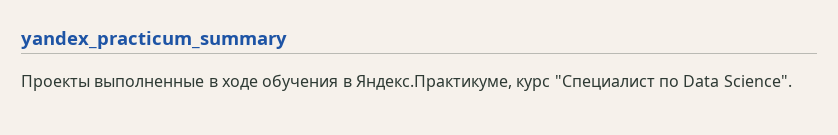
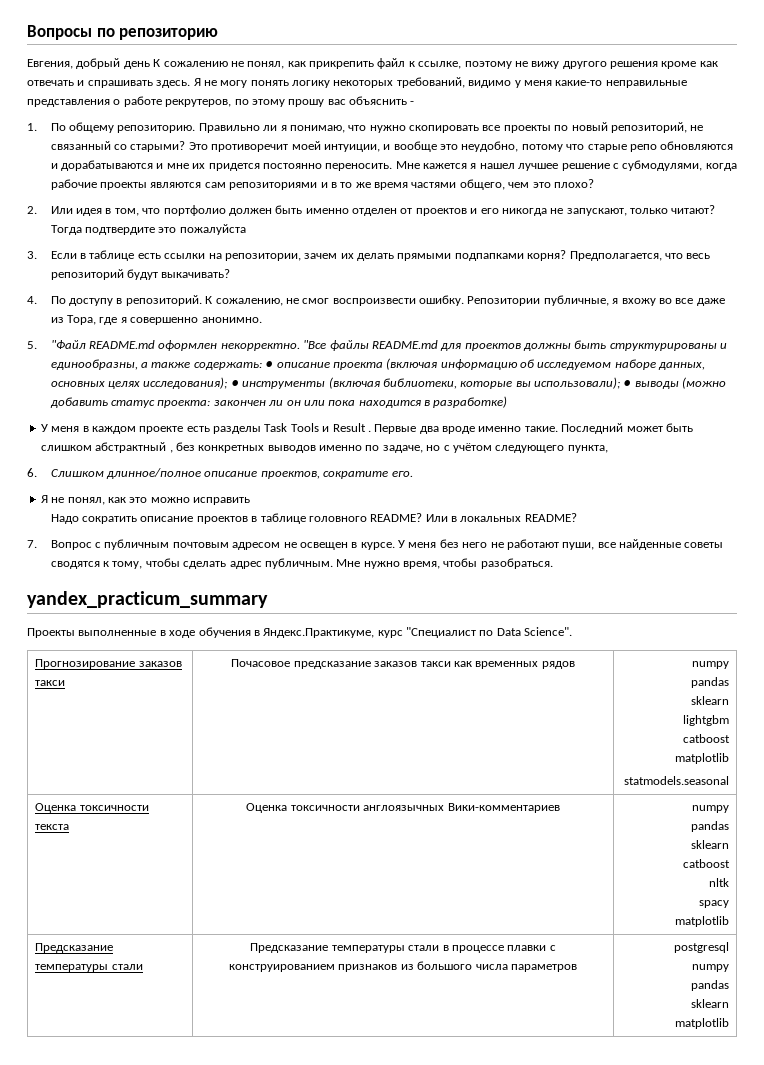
+ Вопросы по репозиторию
+ Евгения, добрый день К сожалению не понял, как прикрепить файл к ссылке, поэтому не вижу другого решения кроме как отвечать и спрашивать здесь. Я не могу понять логику некоторых требований, видимо у меня какие-то неправильные представления о работе рекрутеров, по этому прошу вас объяснить -
+ 1. По общему репозиторию. Правильно ли я понимаю, что нужно скопировать все проекты по новый репозиторий, не связанный со старыми? Это противоречит моей интуиции, и вообще это неудобно, потому что старые репо обновляются и дорабатываются и мне их придется постоянно переносить. Мне кажется я нашел лучшее решение с cубмодулями, когда рабочие проекты являются сам репозиториями и в то же время частями общего, чем это плохо?
+ 2. Или идея в том, что портфолио должен быть именно отделен от проектов и его никогда не запускают, только читают? Тогда подтвердите это пожалуйста
+ 3. Если в таблице есть ссылки на репозитории, зачем их делать прямыми подпапками корня? Предполагается, что весь репозиторий будут выкачивать?
+ 4. По доступу в репозиторий. К сожалению, не смог воспроизвести ошибку. Репозитории публичные, я вхожу во все даже из Тора, где я совершенно анонимно.
+ 5. "Файл README.md оформлен некорректно. "Все файлы README.md для проектов должны быть структурированы и единообразны, а также содержать: ● описание проекта (включая информацию об исследуемом наборе данных, основных целях исследования); ● инструменты (включая библиотеки, которые вы использовали); ● выводы (можно добавить статус проекта: закончен ли он или пока находится в разработке)
+ У меня в каждом проекте есть разделы Task Tools и Result . Первые два вроде именно такие. Последний может быть слишком абстрактный , без конкретных выводов именно по задаче, но с учётом следующего пункта,
+ 6. Слишком длинное/полное описание проектов, сократите его.
+ Я не понял, как это можно исправить
+ Надо сократить описание проектов в таблице головного README? Или в локальных README?
+ 7. Вопрос с публичным почтовым адресом не освещен в курсе. У меня без него не работают пуши, все найденные советы сводятся к тому, чтобы сделать адрес публичным. Мне нужно время, чтобы разобраться.
+ Прогнозирование заказов такси | Почасовое предсказание заказов такси как временных рядов | numpy
+ pandas
+ sklearn
+ lightgbm
+ catboost
+ matplotlib
+ statmodels.seasonal
+ Оценка токсичности текста | Оценка токсичности англоязычных Вики-комментариев | numpy
+ pandas
+ sklearn
+ catboost
+ nltk
+ spacy
+ matplotlib
+ Предсказание температуры стали | Предсказание температуры стали в процессе плавки с конструированием признаков из большого числа параметров | postgresql
+ numpy
+ pandas
+ sklearn
+ matplotlib

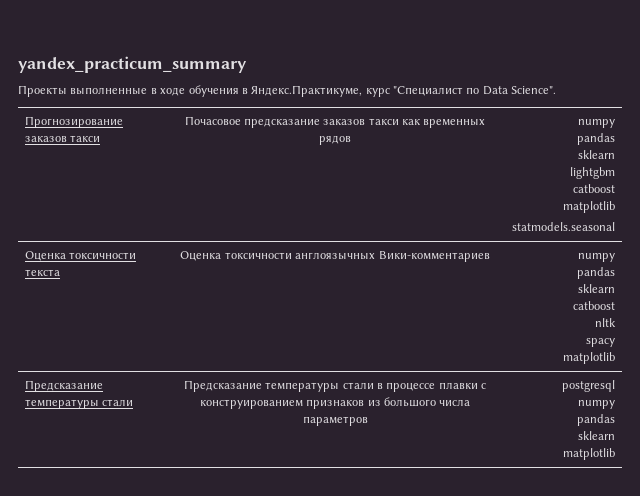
- Вопросы по репозиторию
- Евгения, добрый день К сожалению не понял, как прикрепить файл к ссылке, поэтому не вижу другого решения кроме как отвечать и спрашивать здесь. Я не могу понять логику некоторых требований, видимо у меня какие-то неправильные представления о работе рекрутеров, по этому прошу вас объяснить -
- 1. По общему репозиторию. Правильно ли я понимаю, что нужно скопировать все проекты по новый репозиторий, не связанный со старыми? Это противоречит моей интуиции, и вообще это неудобно, потому что старые репо обновляются и дорабатываются и мне их придется постоянно переносить. Мне кажется я нашел лучшее решение с cубмодулями, когда рабочие проекты являются сам репозиториями и в то же время частями общего, чем это плохо?
- 2. Или идея в том, что портфолио должен быть именно отделен от проектов и его никогда не запускают, только читают? Тогда подтвердите это пожалуйста
- 3. Если в таблице есть ссылки на репозитории, зачем их делать прямыми подпапками корня? Предполагается, что весь репозиторий будут выкачивать?
- 4. По доступу в репозиторий. К сожалению, не смог воспроизвести ошибку. Репозитории публичные, я вхожу во все даже из Тора, где я совершенно анонимно.
- 5. "Файл README.md оформлен некорректно. "Все файлы README.md для проектов должны быть структурированы и единообразны, а также содержать: ● описание проекта (включая информацию об исследуемом наборе данных, основных целях исследования); ● инструменты (включая библиотеки, которые вы использовали); ● выводы (можно добавить статус проекта: закончен ли он или пока находится в разработке)
- У меня в каждом проекте есть разделы Task Tools и Result . Первые два вроде именно такие. Последний может быть слишком абстрактный , без конкретных выводов именно по задаче, но с учётом следующего пункта,
- 6. Слишком длинное/полное описание проектов, сократите его.
- Я не понял, как это можно исправить
- Надо сократить описание проектов в таблице головного README? Или в локальных README?
- 7. Вопрос с публичным почтовым адресом не освещен в курсе. У меня без него не работают пуши, все найденные советы сводятся к тому, чтобы сделать адрес публичным. Мне нужно время, чтобы разобраться.

